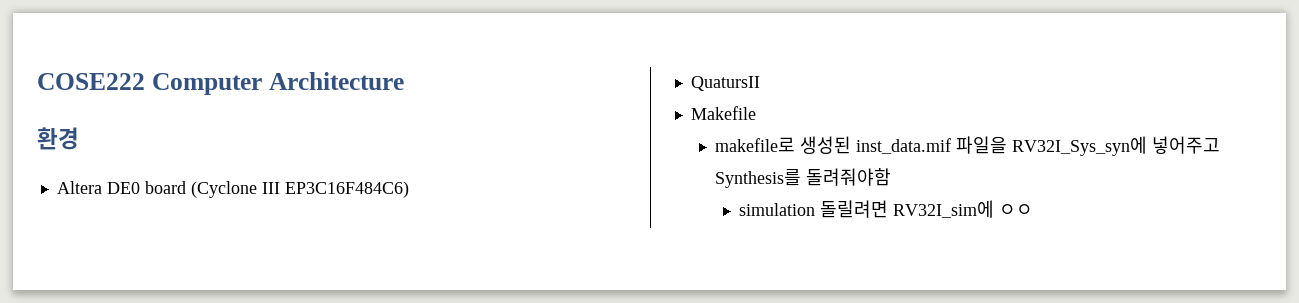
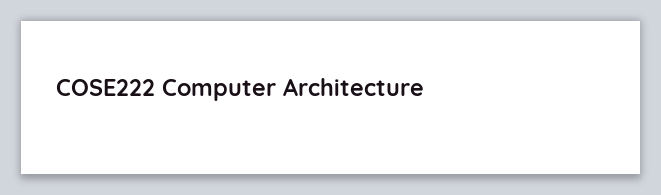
- 환경
- Altera DE0 board (Cyclone III EP3C16F484C6)
- QuatursII
- Makefile
- makefile로 생성된 inst_data.mif 파일을 RV32I_Sys_syn에 넣어주고 Synthesis를 돌려줘야함
- simulation 돌릴려면 RV32I_sim에 ㅇㅇ

